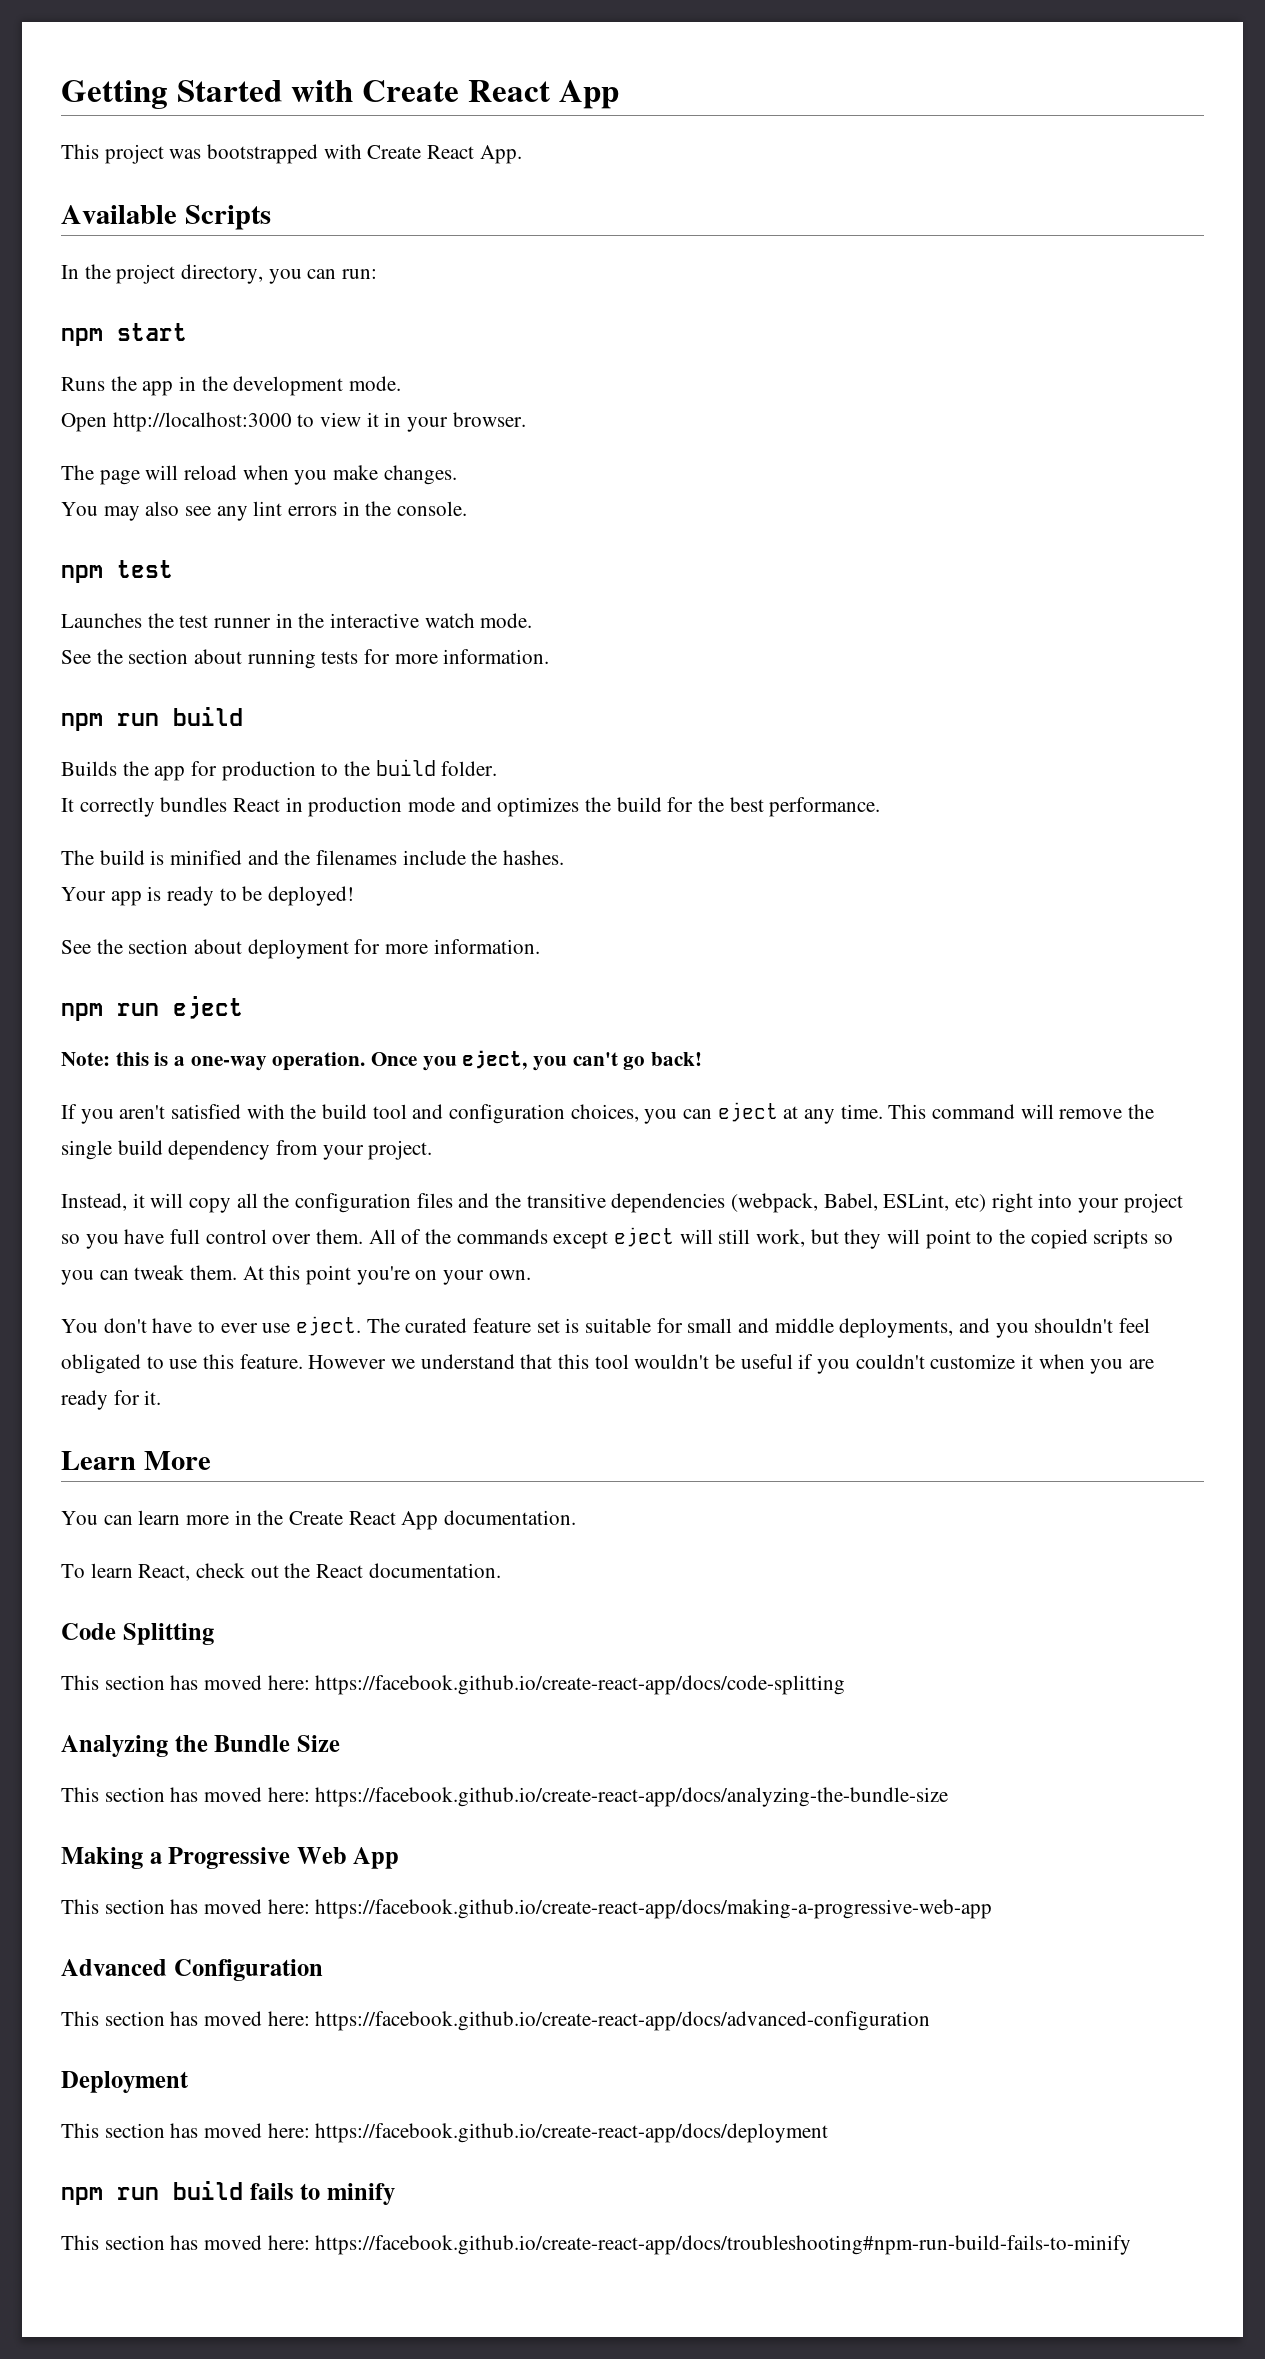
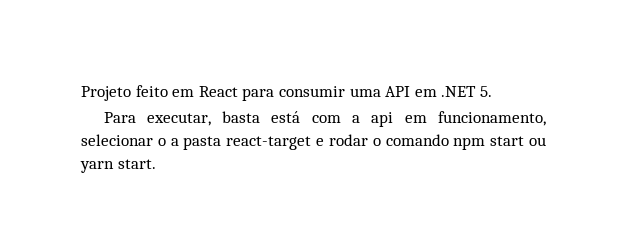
- Getting Started with Create React App
- This project was bootstrapped with Create React App.
- Available Scripts
- In the project directory, you can run:
- npm start
- Runs the app in the development mode.
- Open http://localhost:3000 to view it in your browser.
- The page will reload when you make changes.
- You may also see any lint errors in the console.
- npm test
- Launches the test runner in the interactive watch mode.
- See the section about running tests for more information.
- npm run build
- Builds the app for production to the build folder.
- It correctly bundles React in production mode and optimizes the build for the best performance.
- The build is minified and the filenames include the hashes.
- Your app is ready to be deployed!
- See the section about deployment for more information.
- npm run eject
- Note: this is a one-way operation. Once you eject, you can't go back!
- If you aren't satisfied with the build tool and configuration choices, you can eject at any time. This command will remove the single build dependency from your project.
- Instead, it will copy all the configuration files and the transitive dependencies (webpack, Babel, ESLint, etc) right into your project so you have full control over them. All of the commands except eject will still work, but they will point to the copied scripts so you can tweak them. At this point you're on your own.
- You don't have to ever use eject. The curated feature set is suitable for small and middle deployments, and you shouldn't feel obligated to use this feature. However we understand that this tool wouldn't be useful if you couldn't customize it when you are ready for it.
- Learn More
- You can learn more in the Create React App documentation.
- To learn React, check out the React documentation.
- Code Splitting
- This section has moved here: https://facebook.github.io/create-react-app/docs/code-splitting
- Analyzing the Bundle Size
- This section has moved here: https://facebook.github.io/create-react-app/docs/analyzing-the-bundle-size
- Making a Progressive Web App
- This section has moved here: https://facebook.github.io/create-react-app/docs/making-a-progressive-web-app
- Advanced Configuration
- This section has moved here: https://facebook.github.io/create-react-app/docs/advanced-configuration
- Deployment
- This section has moved here: https://facebook.github.io/create-react-app/docs/deployment
- npm run build fails to minify
- This section has moved here: https://facebook.github.io/create-react-app/docs/troubleshooting#npm-run-build-fails-to-minify
+ Projeto feito em React para consumir uma API em .NET 5.
+ Para executar, basta está com a api em funcionamento, selecionar o a pasta react-target e rodar o comando npm start ou yarn start.

